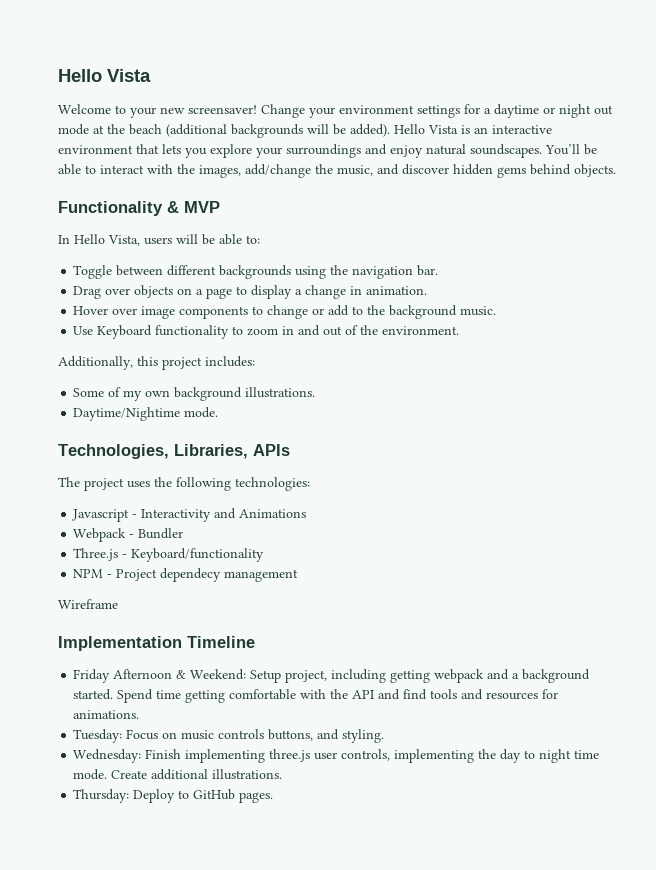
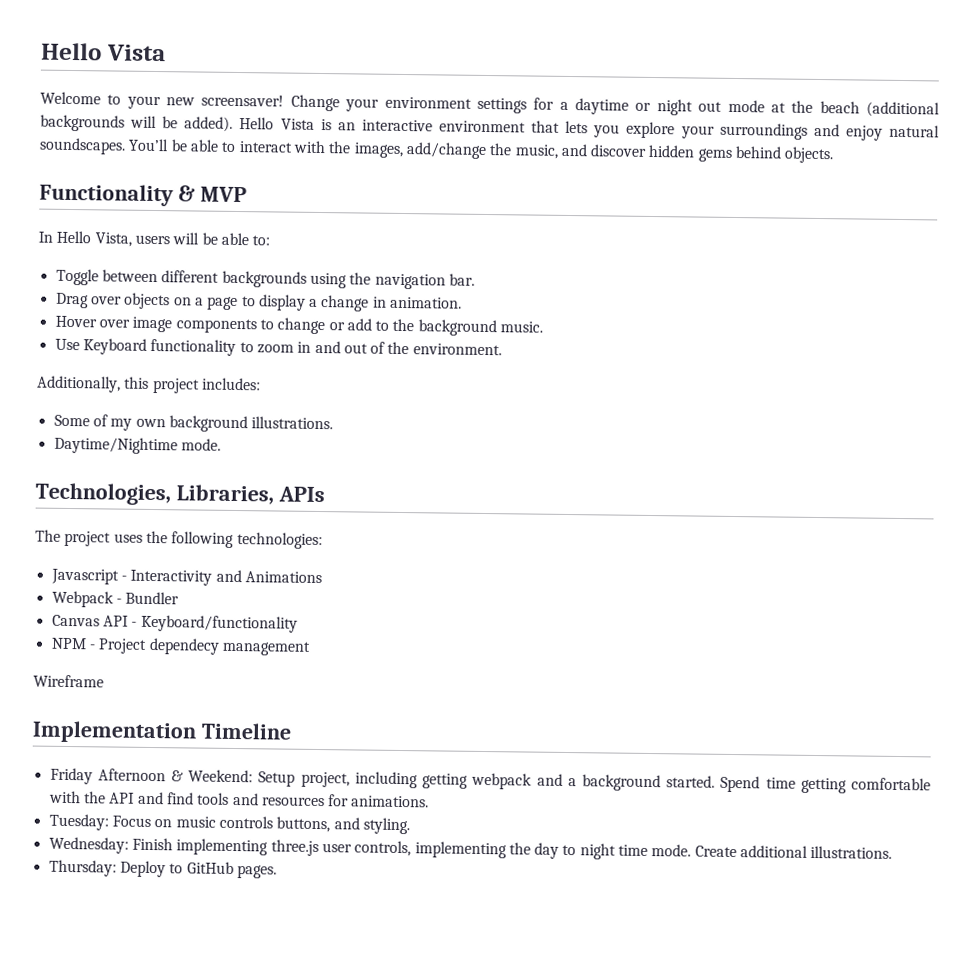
- Three.js - Keyboard/functionality
+ Canvas API - Keyboard/functionality

